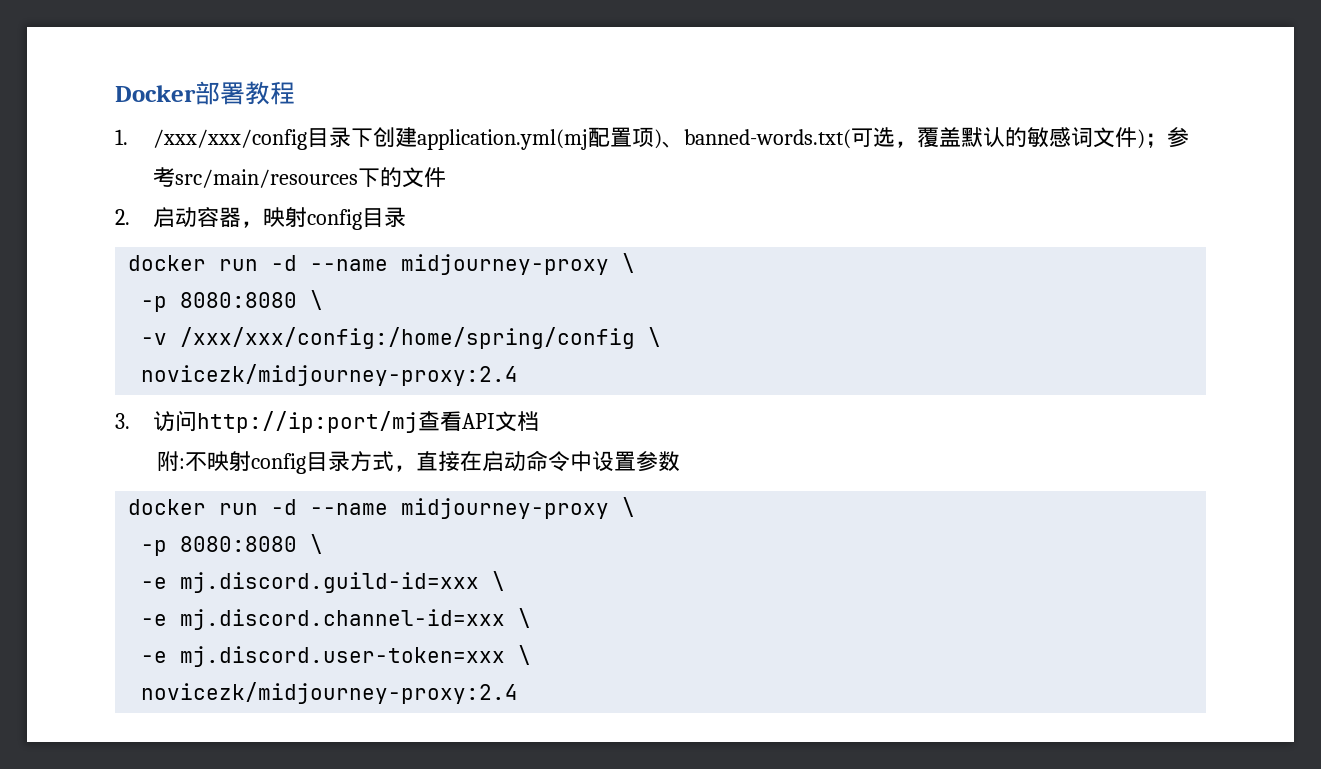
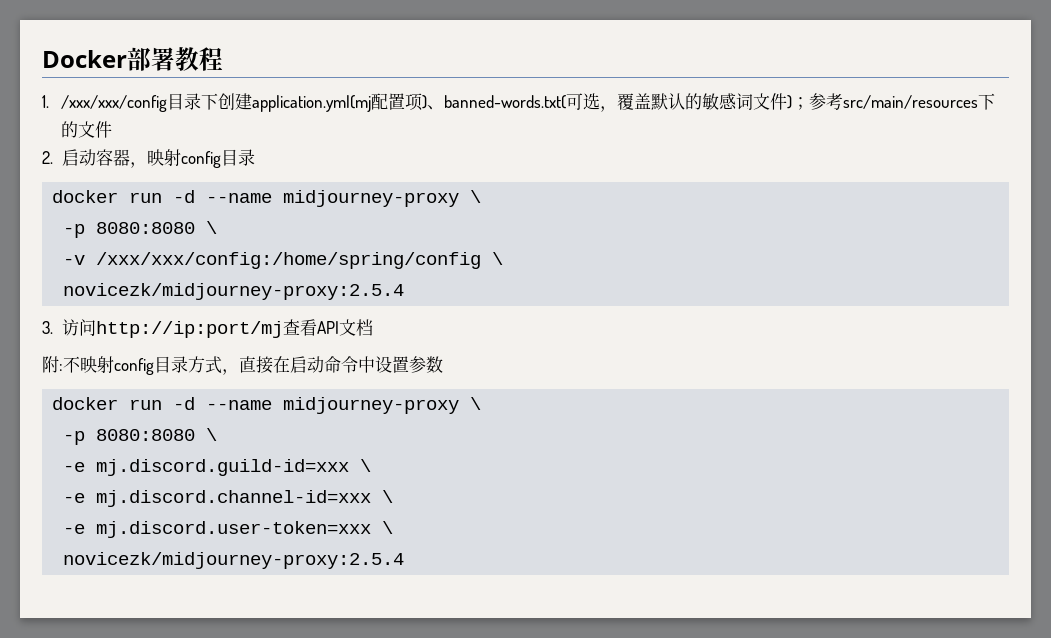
  -v /xxx/xxx/config:/home/spring/config \
- novicezk/midjourney-proxy:2.4
+ novicezk/midjourney-proxy:2.5.4
  -e mj.discord.user-token=xxx \
- novicezk/midjourney-proxy:2.4
+ novicezk/midjourney-proxy:2.5.4

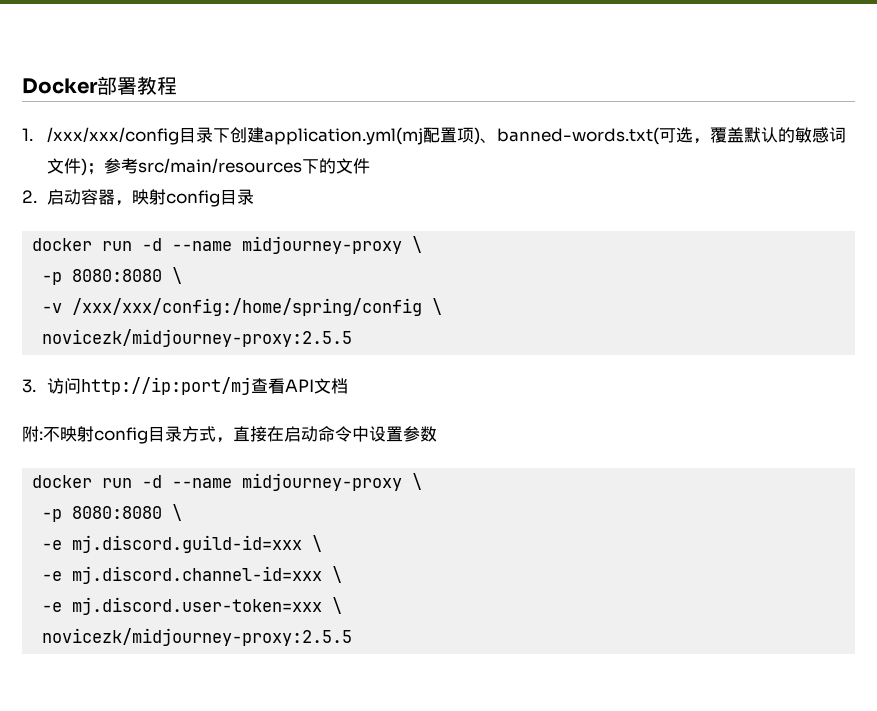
  -v /xxx/xxx/config:/home/spring/config \
- novicezk/midjourney-proxy:2.5.4
+ novicezk/midjourney-proxy:2.5.5
  -e mj.discord.user-token=xxx \
- novicezk/midjourney-proxy:2.5.4
+ novicezk/midjourney-proxy:2.5.5

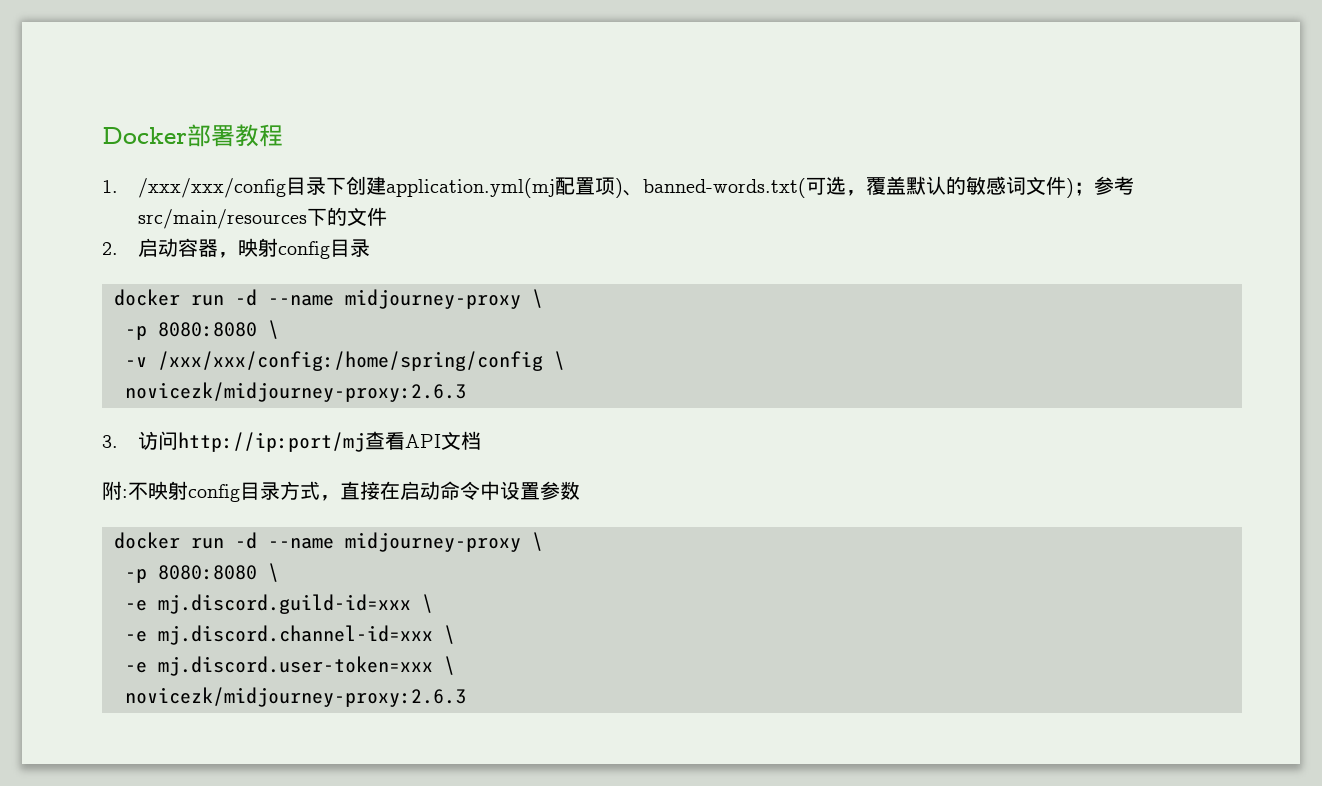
  -v /xxx/xxx/config:/home/spring/config \
- novicezk/midjourney-proxy:2.5.5
+ novicezk/midjourney-proxy:2.6.3
  -e mj.discord.user-token=xxx \
- novicezk/midjourney-proxy:2.5.5
+ novicezk/midjourney-proxy:2.6.3

